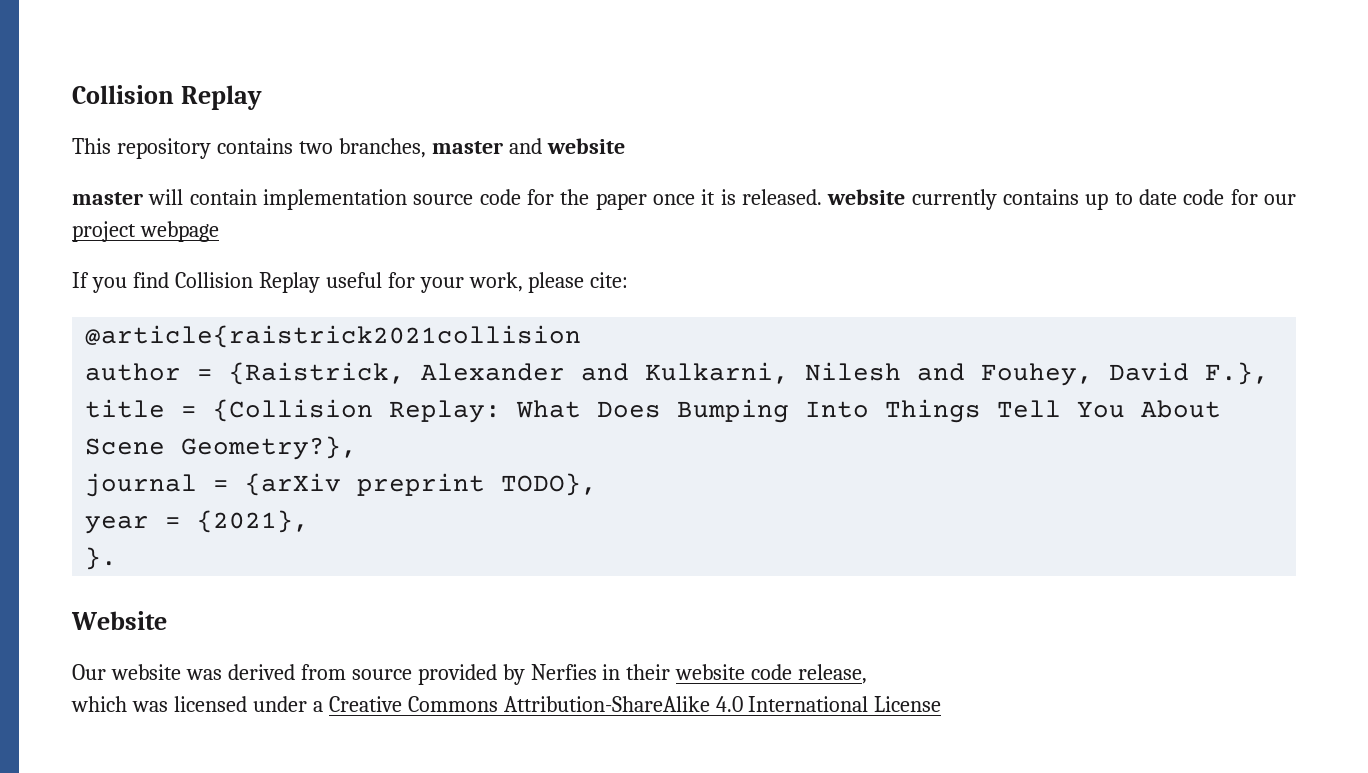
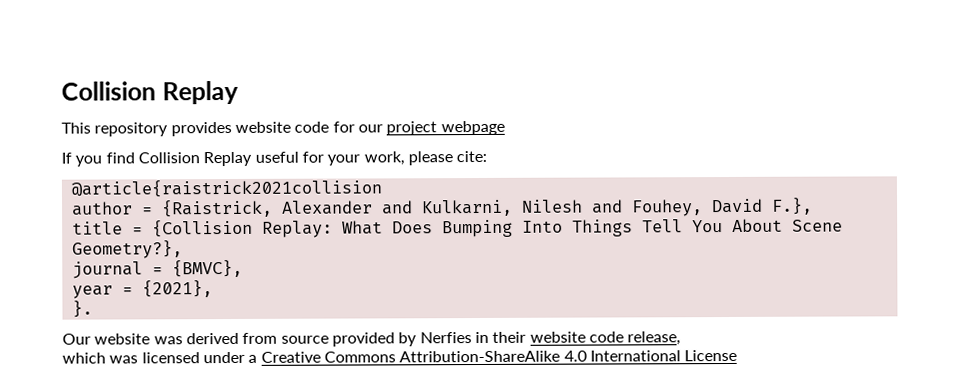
- This repository contains two branches, master and website
- master will contain implementation source code for the paper once it is released. website currently contains up to date code for our project webpage
+ This repository provides website code for our project webpage
- journal = {arXiv preprint TODO},
+ journal = {BMVC},
- Website

